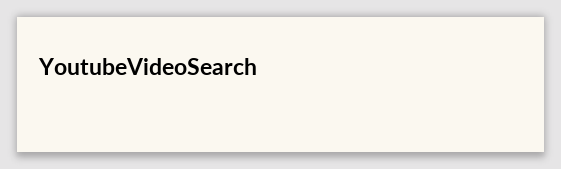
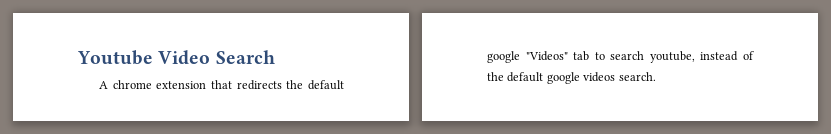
- YoutubeVideoSearch
+ Youtube Video Search
+ A chrome extension that redirects the default google "Videos" tab to search youtube, instead of the default google videos search.

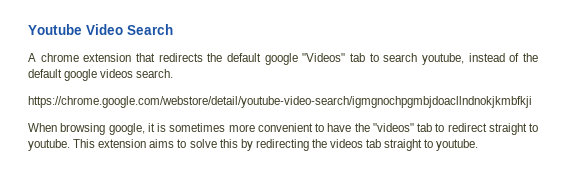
+ https://chrome.google.com/webstore/detail/youtube-video-search/igmgnochpgmbjdoacllndnokjkmbfkji
+ When browsing google, it is sometimes more convenient to have the "videos" tab to redirect straight to youtube. This extension aims to solve this by redirecting the videos tab straight to youtube.

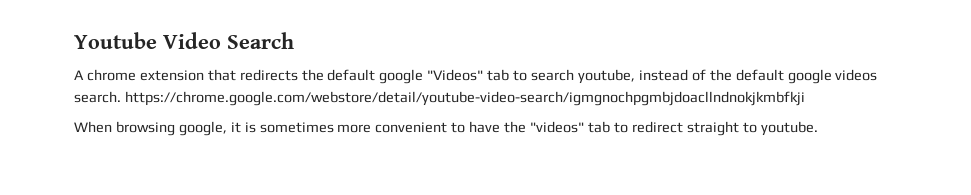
- A chrome extension that redirects the default google "Videos" tab to search youtube, instead of the default google videos search.
- https://chrome.google.com/webstore/detail/youtube-video-search/igmgnochpgmbjdoacllndnokjkmbfkji
+ A chrome extension that redirects the default google "Videos" tab to search youtube, instead of the default google videos search. https://chrome.google.com/webstore/detail/youtube-video-search/igmgnochpgmbjdoacllndnokjkmbfkji
- This extension aims to solve this by redirecting the videos tab straight to youtube.

